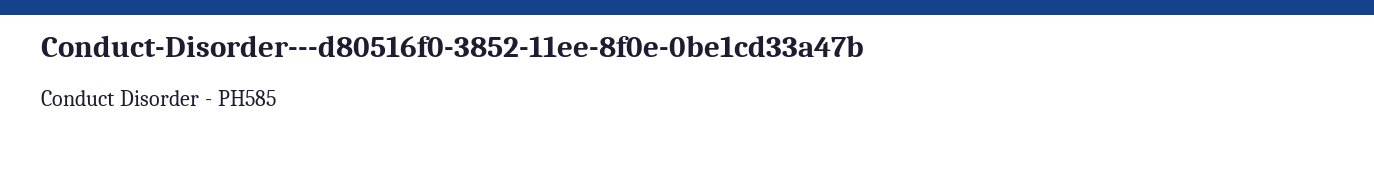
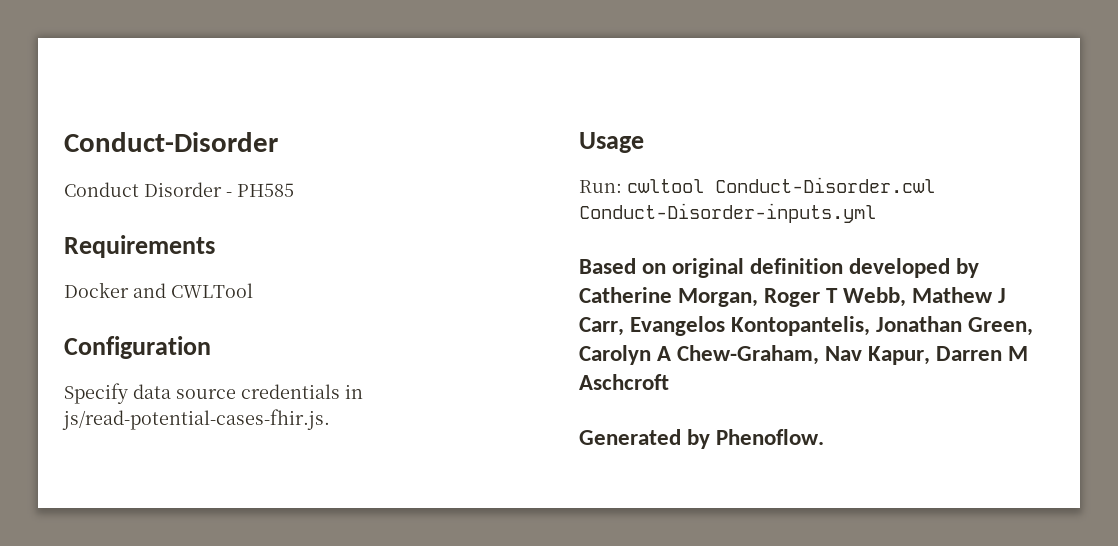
- Conduct-Disorder---d80516f0-3852-11ee-8f0e-0be1cd33a47b
+ Conduct-Disorder
+ Requirements
+ Docker and CWLTool
+ Configuration
+ Specify data source credentials in js/read-potential-cases-fhir.js.
+ Usage
+ Run: cwltool Conduct-Disorder.cwl Conduct-Disorder-inputs.yml
+ Based on original definition developed by Catherine Morgan, Roger T Webb, Mathew J Carr, Evangelos Kontopantelis, Jonathan Green, Carolyn A Chew-Graham, Nav Kapur, Darren M Aschcroft
+ Generated by Phenoflow.

